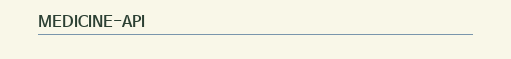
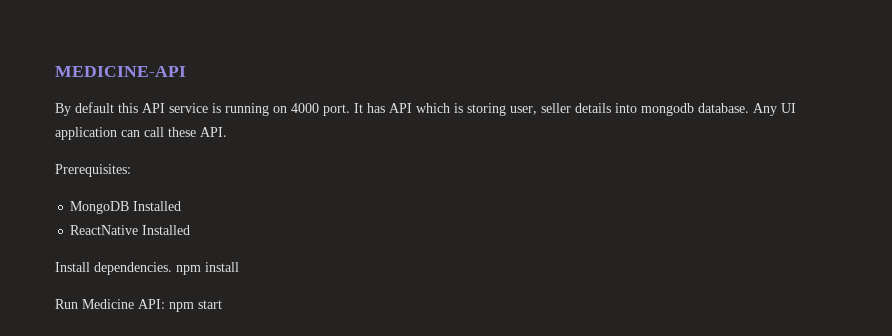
+ By default this API service is running on 4000 port. It has API which is storing user, seller details into mongodb database. Any UI application can call these API.
+ Prerequisites:
+ MongoDB Installed
+ ReactNative Installed
+ Install dependencies. npm install
+ Run Medicine API: npm start

